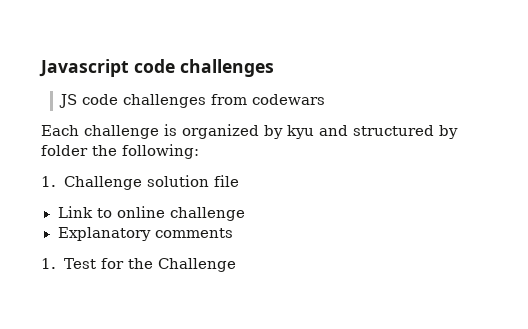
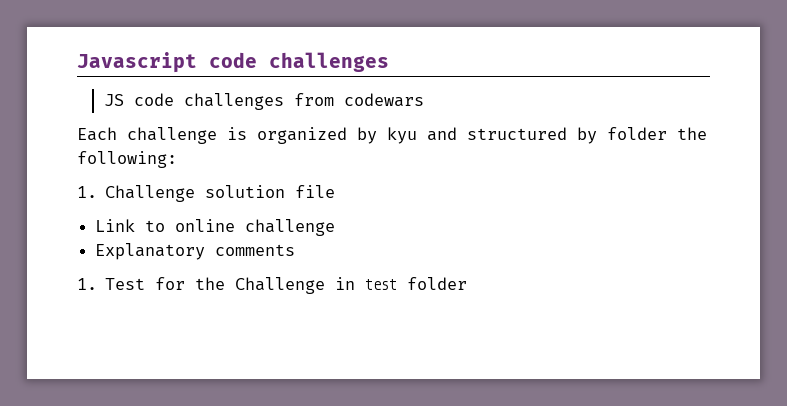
- 1. Test for the Challenge
+ 1. Test for the Challenge in test folder

